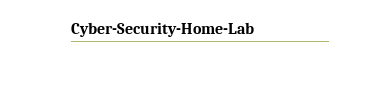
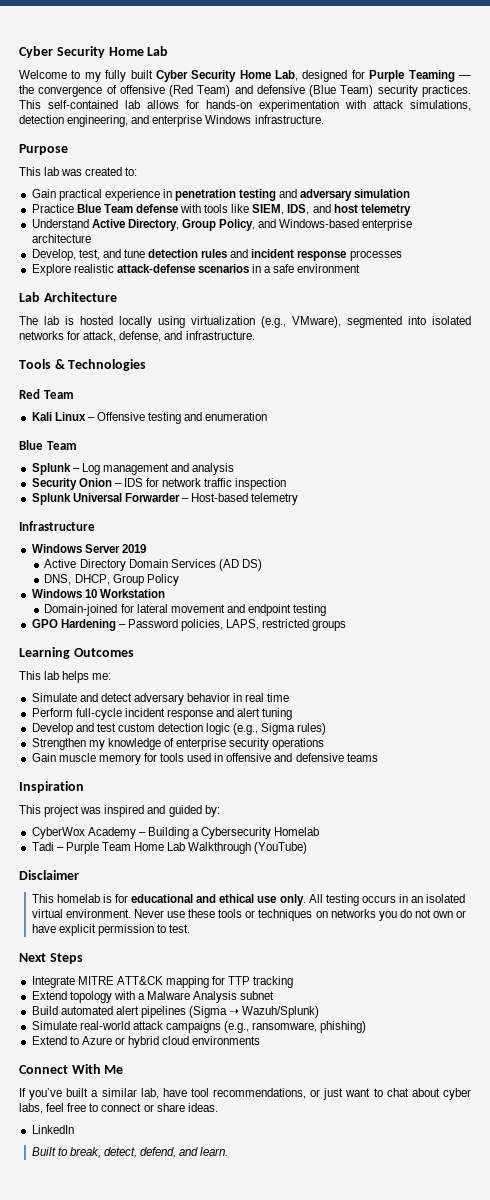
- Cyber-Security-Home-Lab
+ Cyber Security Home Lab
+ Welcome to my fully built Cyber Security Home Lab, designed for Purple Teaming — the convergence of offensive (Red Team) and defensive (Blue Team) security practices. This self-contained lab allows for hands-on experimentation with attack simulations, detection engineering, and enterprise Windows infrastructure.
+ Purpose
+ This lab was created to:
+ Gain practical experience in penetration testing and adversary simulation
+ Practice Blue Team defense with tools like SIEM, IDS, and host telemetry
+ Understand Active Directory, Group Policy, and Windows-based enterprise architecture
+ Develop, test, and tune detection rules and incident response processes
+ Explore realistic attack-defense scenarios in a safe environment
+ Lab Architecture
+ The lab is hosted locally using virtualization (e.g., VMware), segmented into isolated networks for attack, defense, and infrastructure.
+ Tools & Technologies
+ Red Team
+ Kali Linux – Offensive testing and enumeration
+ Blue Team
+ Splunk – Log management and analysis
+ Security Onion – IDS for network traffic inspection
+ Splunk Universal Forwarder – Host-based telemetry
+ Infrastructure
+ Windows Server 2019
+ Active Directory Domain Services (AD DS)
+ DNS, DHCP, Group Policy
+ Windows 10 Workstation
+ Domain-joined for lateral movement and endpoint testing
+ GPO Hardening – Password policies, LAPS, restricted groups
+ Learning Outcomes
+ This lab helps me:
+ Simulate and detect adversary behavior in real time
+ Perform full-cycle incident response and alert tuning
+ Develop and test custom detection logic (e.g., Sigma rules)
+ Strengthen my knowledge of enterprise security operations
+ Gain muscle memory for tools used in offensive and defensive teams
+ Inspiration
+ This project was inspired and guided by:
+ CyberWox Academy – Building a Cybersecurity Homelab
+ Tadi – Purple Team Home Lab Walkthrough (YouTube)
+ Disclaimer
+ This homelab is for educational and ethical use only. All testing occurs in an isolated virtual environment. Never use these tools or techniques on networks you do not own or have explicit permission to test.
+ Next Steps
+ Integrate MITRE ATT&CK mapping for TTP tracking
+ Extend topology with a Malware Analysis subnet
+ Build automated alert pipelines (Sigma ➝ Wazuh/Splunk)
+ Simulate real-world attack campaigns (e.g., ransomware, phishing)
+ Extend to Azure or hybrid cloud environments
+ Connect With Me
+ If you’ve built a similar lab, have tool recommendations, or just want to chat about cyber labs, feel free to connect or share ideas.
+ LinkedIn
+ Built to break, detect, defend, and learn.

